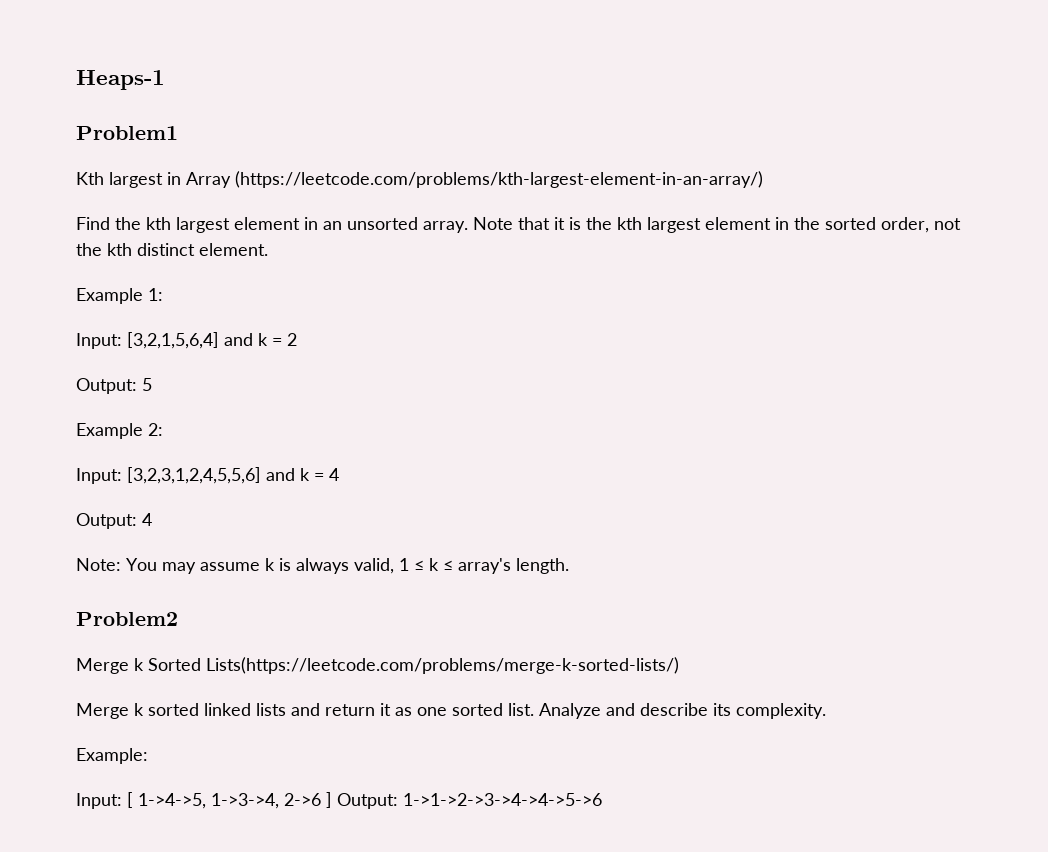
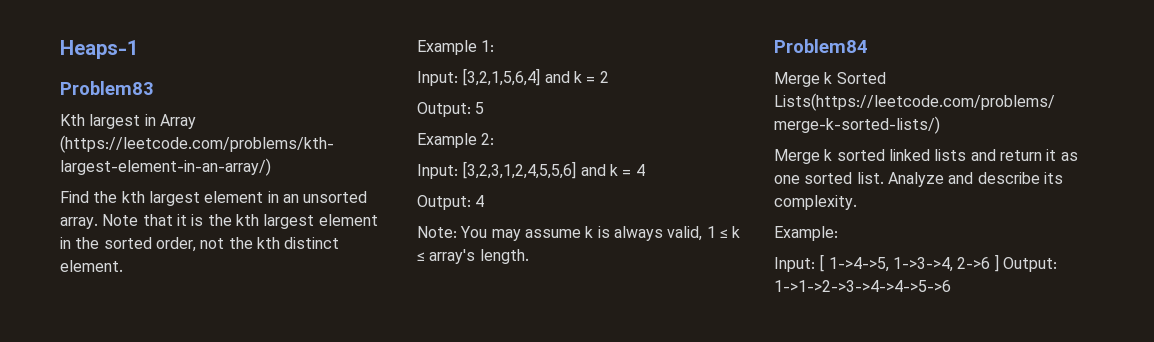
- Problem1
+ Problem83
- Problem2
+ Problem84

